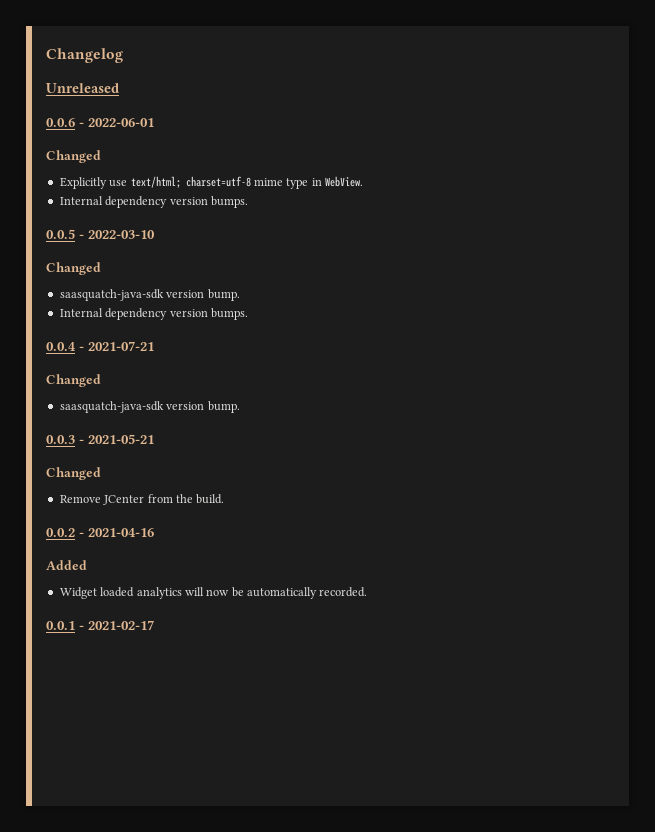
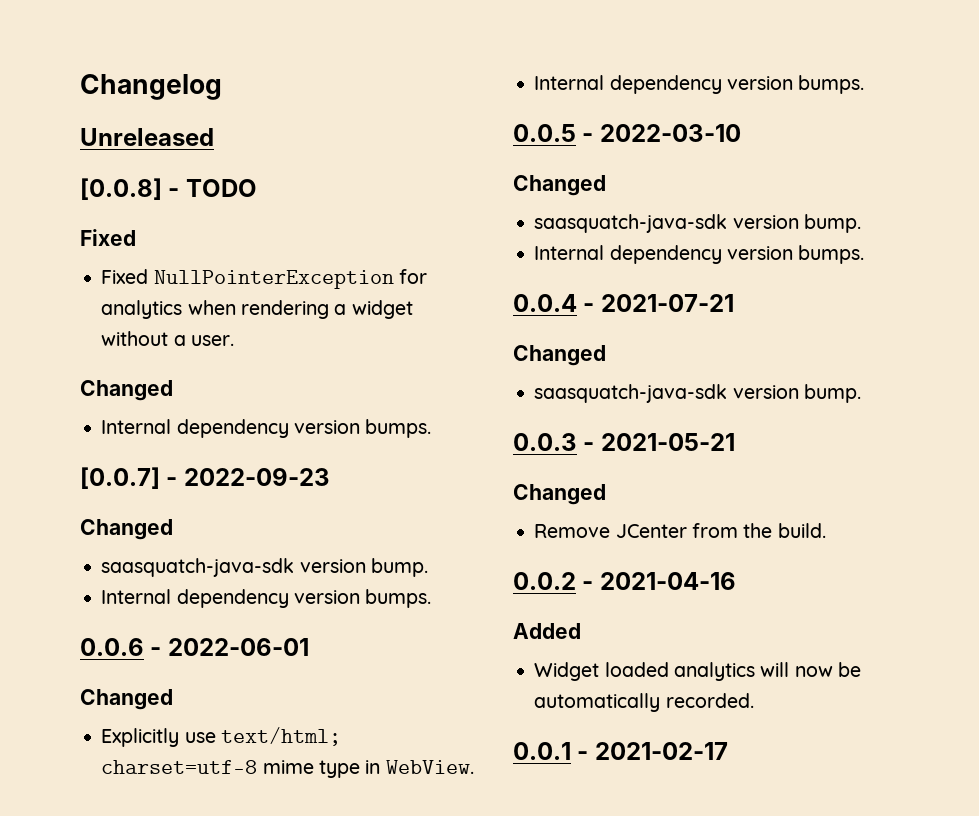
+ [0.0.8] - TODO
+ Fixed
+ Fixed NullPointerException for analytics when rendering a widget without a user.
+ Changed
+ Internal dependency version bumps.
+ [0.0.7] - 2022-09-23
+ Changed
+ saasquatch-java-sdk version bump.
+ Internal dependency version bumps.

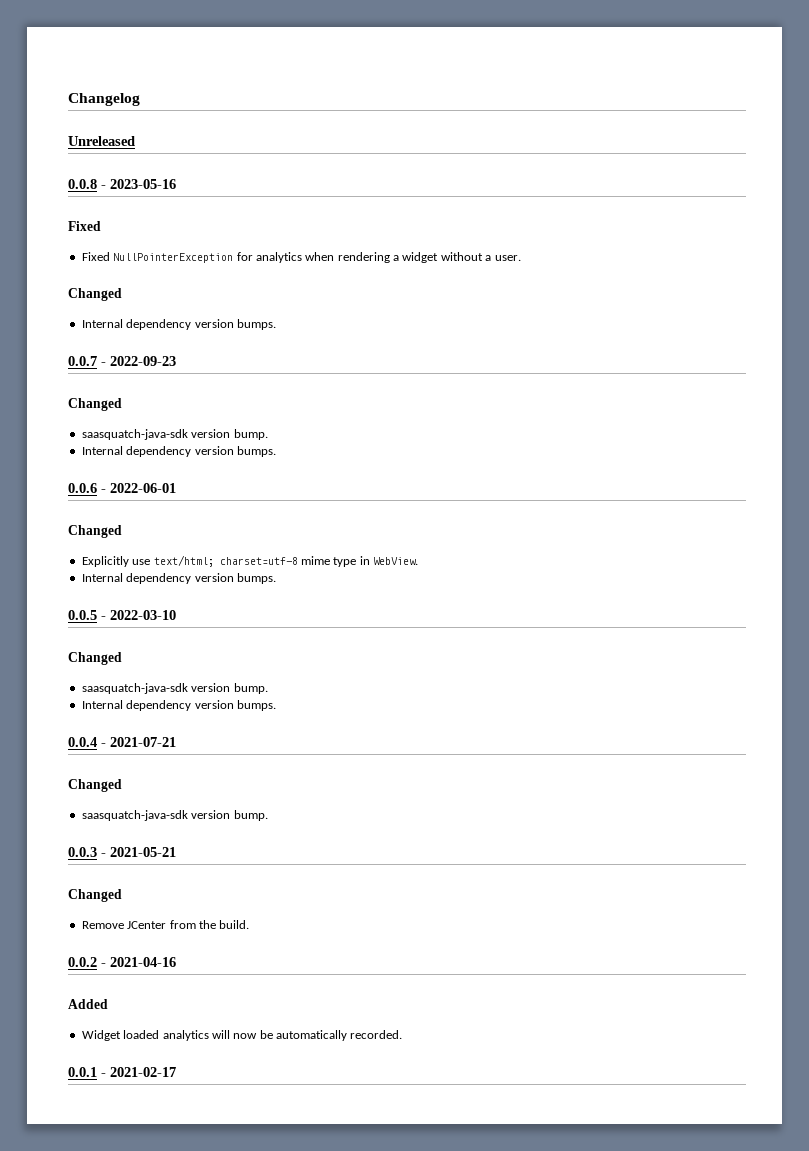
- [0.0.8] - TODO
+ 0.0.8 - 2023-05-16
- [0.0.7] - 2022-09-23
+ 0.0.7 - 2022-09-23

